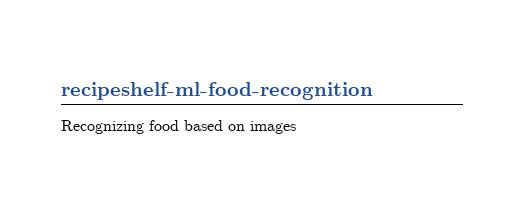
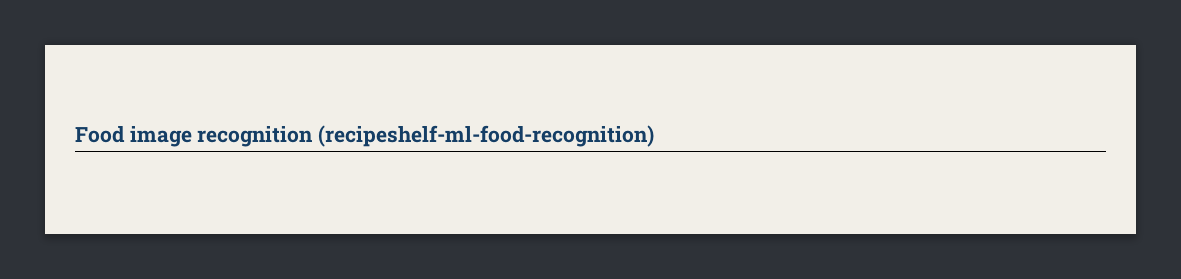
- recipeshelf-ml-food-recognition
- Recognizing food based on images
+ Food image recognition (recipeshelf-ml-food-recognition)

